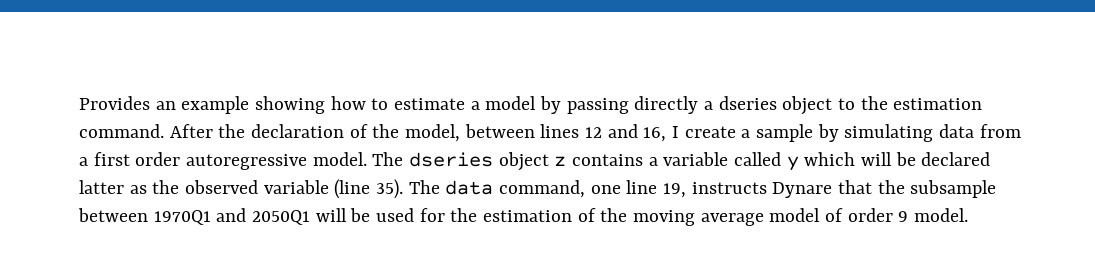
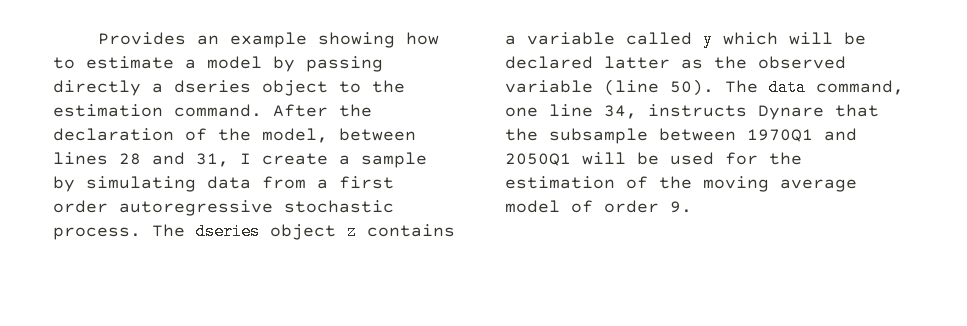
- After the declaration of the model, between lines 12 and 16, I create a sample by simulating data from a first order autoregressive model.
+ After the declaration of the model, between lines 28 and 31, I create a sample by simulating data from a first order autoregressive stochastic process.
- The dseries object z contains a variable called y which will be declared latter as the observed variable (line 35).
+ The dseries object z contains a variable called y which will be declared latter as the observed variable (line 50).
- The data command, one line 19, instructs Dynare that the subsample between 1970Q1 and 2050Q1 will be used for the estimation of the moving average model of order 9 model.
+ The data command, one line 34, instructs Dynare that the subsample between 1970Q1 and 2050Q1 will be used for the estimation of the moving average model of order 9.

